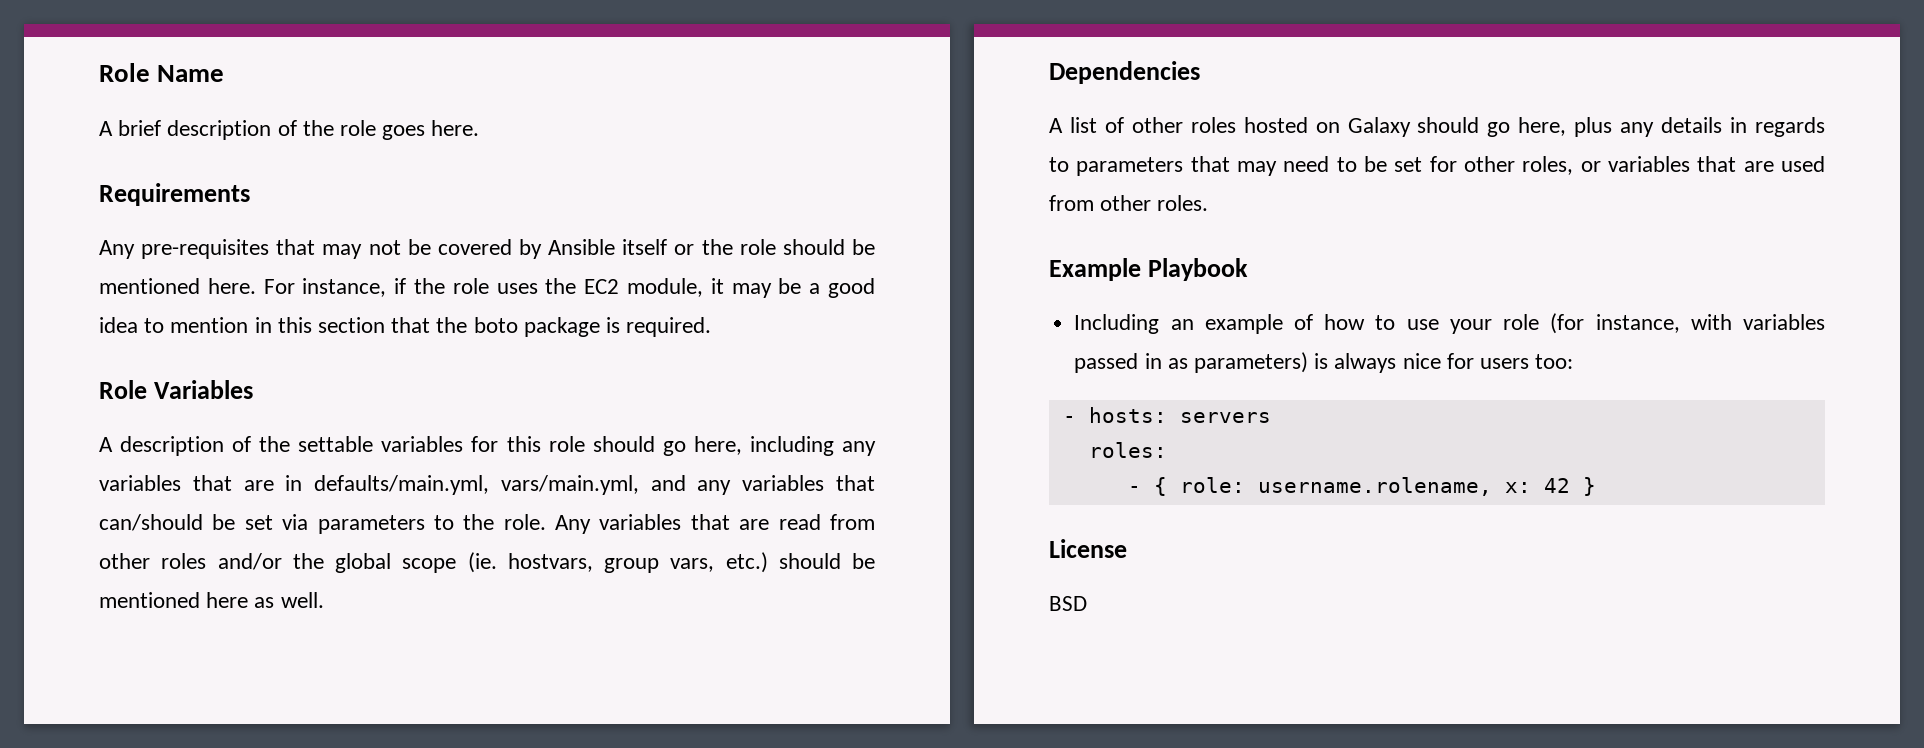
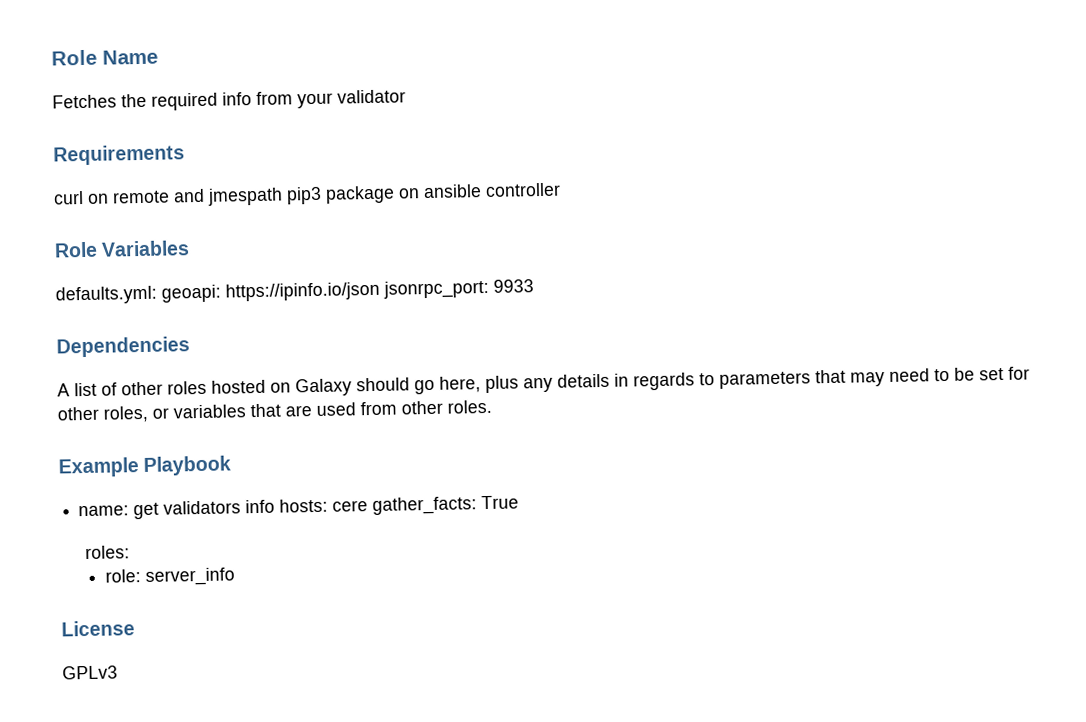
- A brief description of the role goes here.
+ Fetches the required info from your validator
  Requirements
- Any pre-requisites that may not be covered by Ansible itself or the role should be mentioned here. For instance, if the role uses the EC2 module, it may be a good idea to mention in this section that the boto package is required.
+ curl on remote and jmespath pip3 package on ansible controller
  Role Variables
- A description of the settable variables for this role should go here, including any variables that are in defaults/main.yml, vars/main.yml, and any variables that can/should be set via parameters to the role. Any variables that are read from other roles and/or the global scope (ie. hostvars, group vars, etc.) should be mentioned here as well.
+ defaults.yml: geoapi: https://ipinfo.io/json jsonrpc_port: 9933
- Including an example of how to use your role (for instance, with variables passed in as parameters) is always nice for users too:
- - hosts: servers
+ name: get validators info hosts: cere gather_facts: True
  roles:
- - { role: username.rolename, x: 42 }
+ role: server_info
- BSD
+ GPLv3

